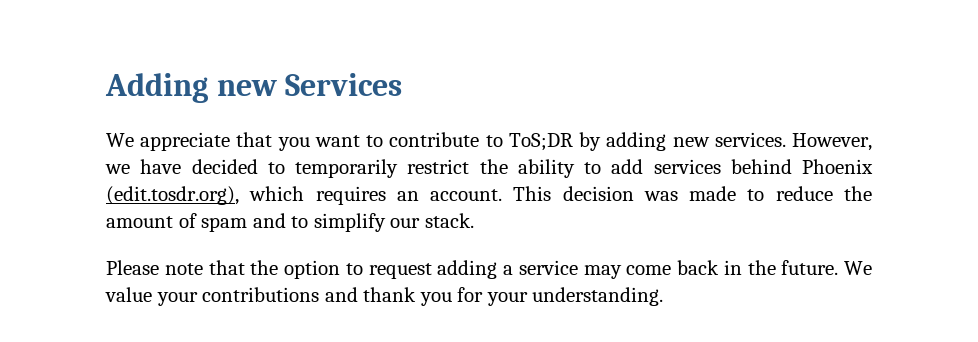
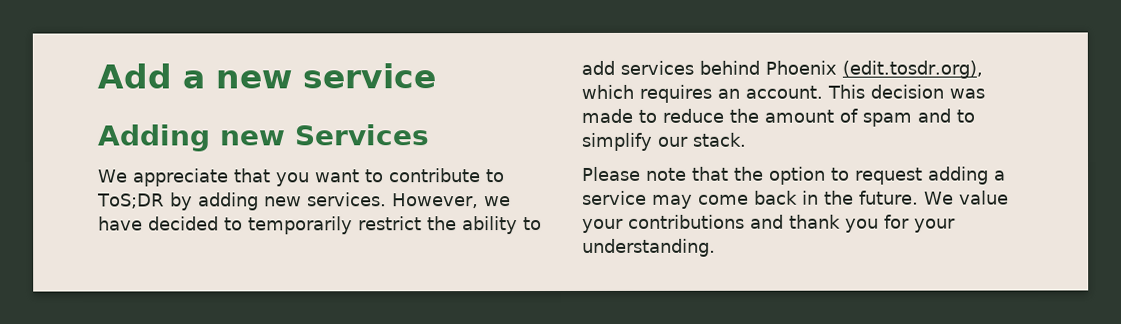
+ Add a new service

